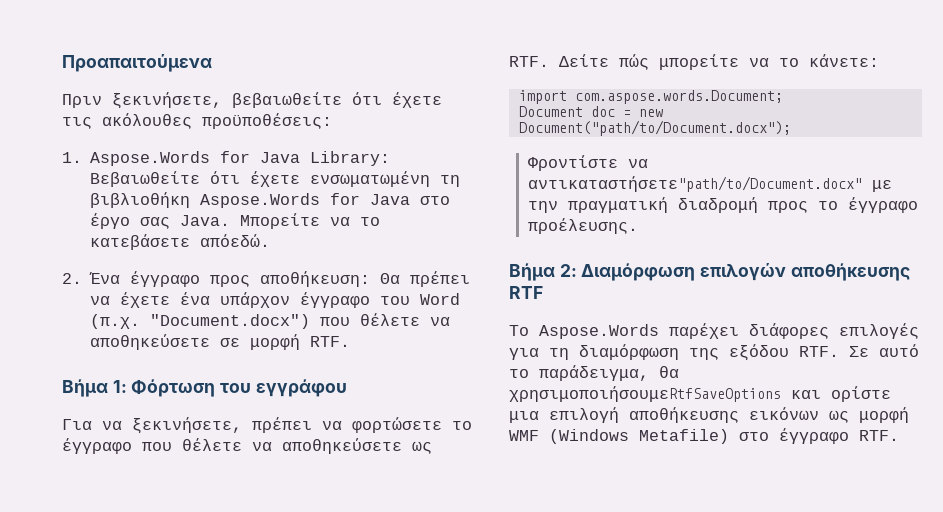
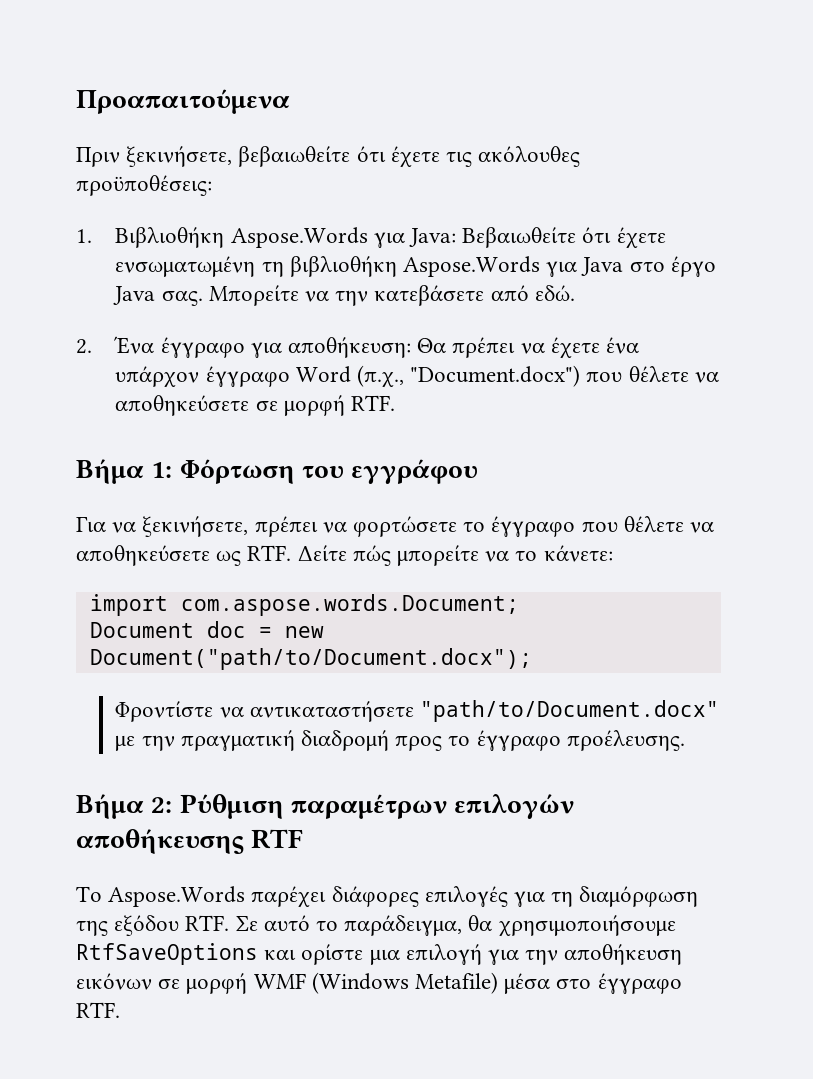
- 1. Aspose.Words for Java Library: Βεβαιωθείτε ότι έχετε ενσωματωμένη τη βιβλιοθήκη Aspose.Words for Java στο έργο σας Java. Μπορείτε να το κατεβάσετε απόεδώ.
+ 1. Βιβλιοθήκη Aspose.Words για Java: Βεβαιωθείτε ότι έχετε ενσωματωμένη τη βιβλιοθήκη Aspose.Words για Java στο έργο Java σας. Μπορείτε να την κατεβάσετε από εδώ.
- 2. Ένα έγγραφο προς αποθήκευση: Θα πρέπει να έχετε ένα υπάρχον έγγραφο του Word (π.χ. "Document.docx") που θέλετε να αποθηκεύσετε σε μορφή RTF.
+ 2. Ένα έγγραφο για αποθήκευση: Θα πρέπει να έχετε ένα υπάρχον έγγραφο Word (π.χ., "Document.docx") που θέλετε να αποθηκεύσετε σε μορφή RTF.
- Φροντίστε να αντικαταστήσετε"path/to/Document.docx" με την πραγματική διαδρομή προς το έγγραφο προέλευσης.
+ Φροντίστε να αντικαταστήσετε "path/to/Document.docx" με την πραγματική διαδρομή προς το έγγραφο προέλευσης.
- Βήμα 2: Διαμόρφωση επιλογών αποθήκευσης RTF
+ Βήμα 2: Ρύθμιση παραμέτρων επιλογών αποθήκευσης RTF
- Το Aspose.Words παρέχει διάφορες επιλογές για τη διαμόρφωση της εξόδου RTF. Σε αυτό το παράδειγμα, θα χρησιμοποιήσουμεRtfSaveOptions και ορίστε μια επιλογή αποθήκευσης εικόνων ως μορφή WMF (Windows Metafile) στο έγγραφο RTF.
+ Το Aspose.Words παρέχει διάφορες επιλογές για τη διαμόρφωση της εξόδου RTF. Σε αυτό το παράδειγμα, θα χρησιμοποιήσουμε RtfSaveOptions και ορίστε μια επιλογή για την αποθήκευση εικόνων σε μορφή WMF (Windows Metafile) μέσα στο έγγραφο RTF.

